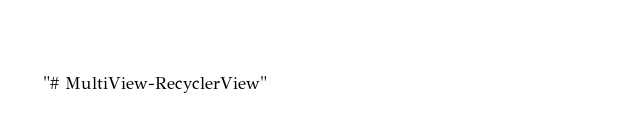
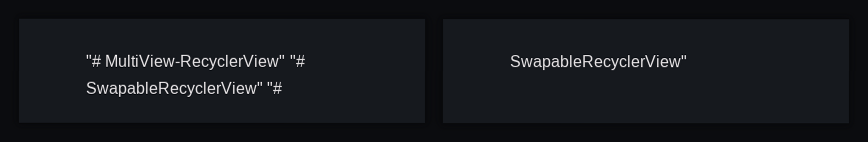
- "# MultiView-RecyclerView"
+ "# MultiView-RecyclerView" "# SwapableRecyclerView" "# SwapableRecyclerView"

